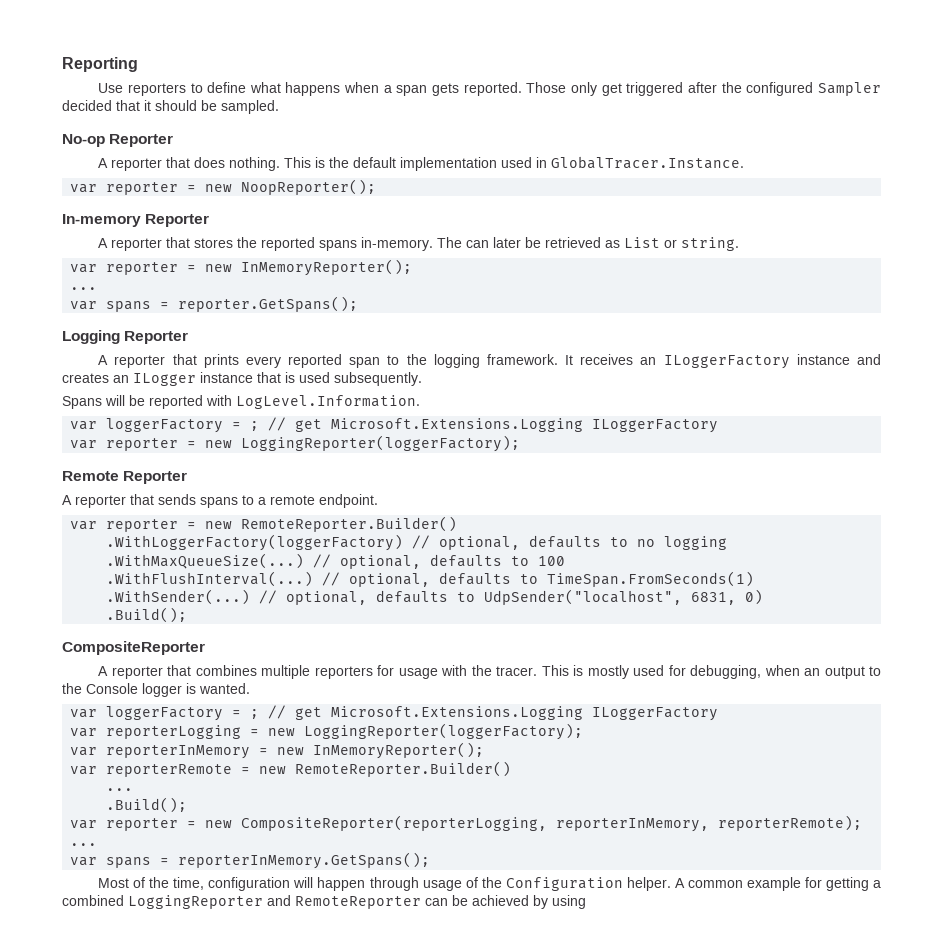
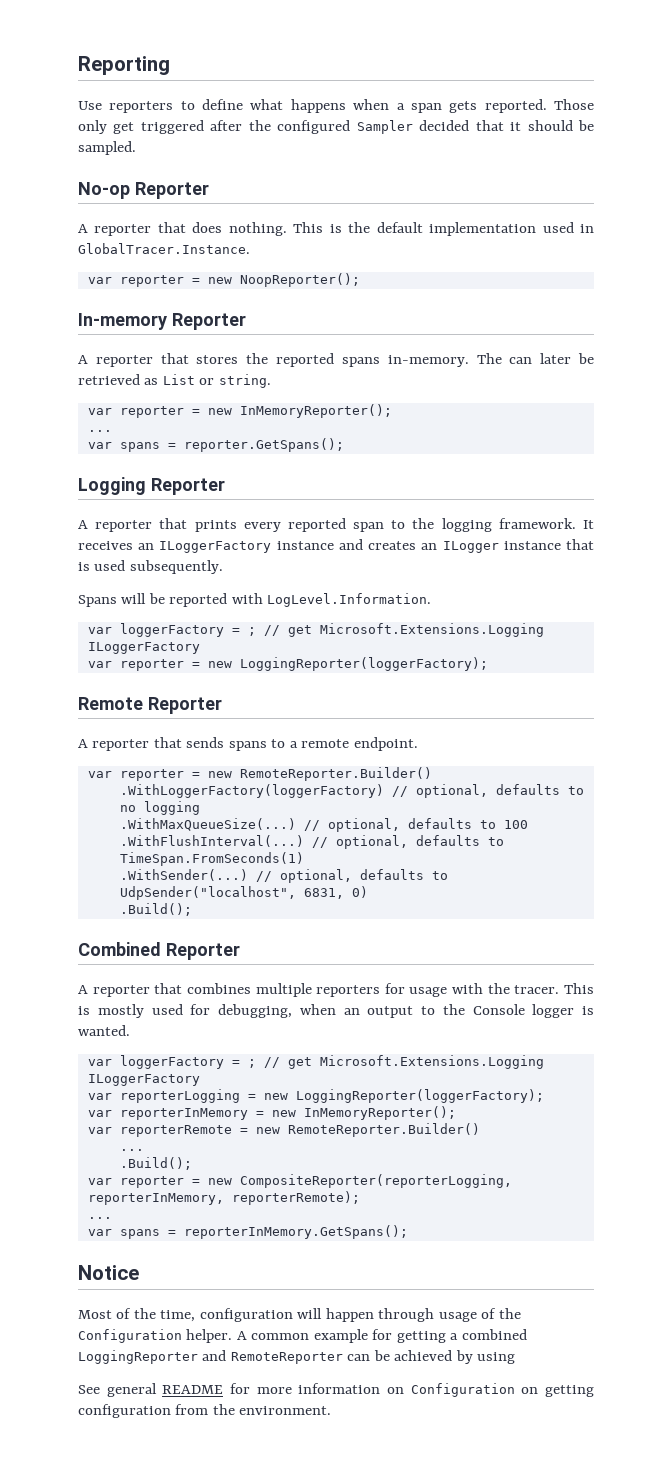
- CompositeReporter
+ Combined Reporter
+ Notice
+ See general README for more information on Configuration on getting configuration from the environment.

